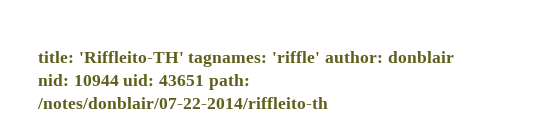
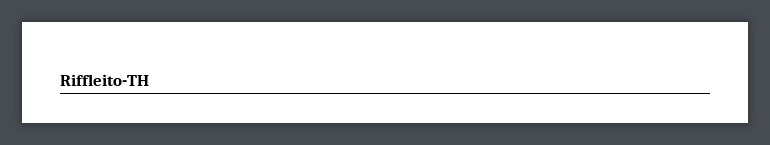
- title: 'Riffleito-TH' tagnames: 'riffle' author: donblair nid: 10944 uid: 43651 path: /notes/donblair/07-22-2014/riffleito-th
+ Riffleito-TH

